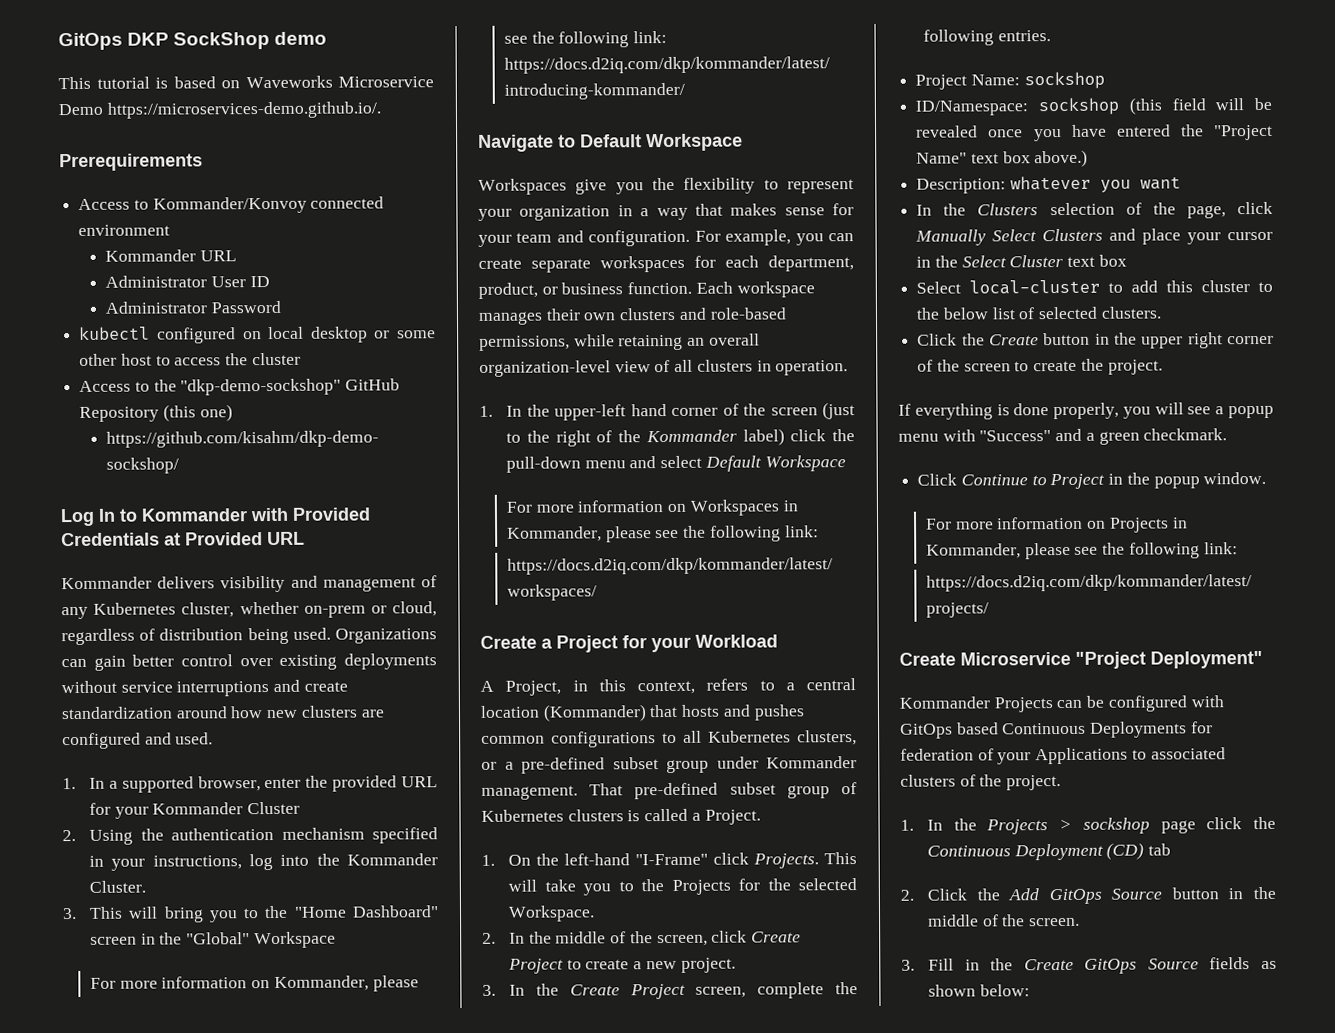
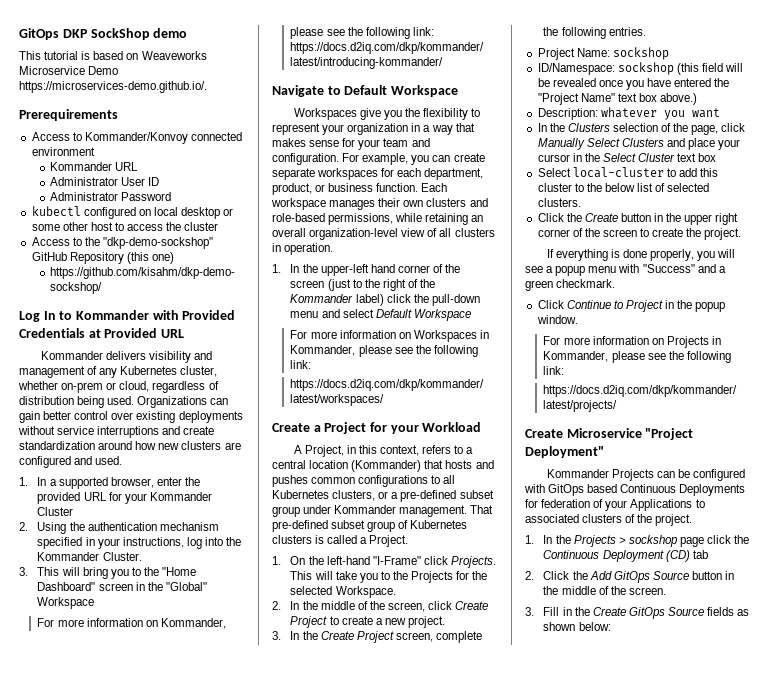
- This tutorial is based on Waveworks Microservice Demo https://microservices-demo.github.io/.
+ This tutorial is based on Weaveworks Microservice Demo https://microservices-demo.github.io/.

